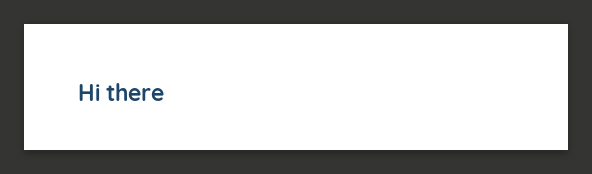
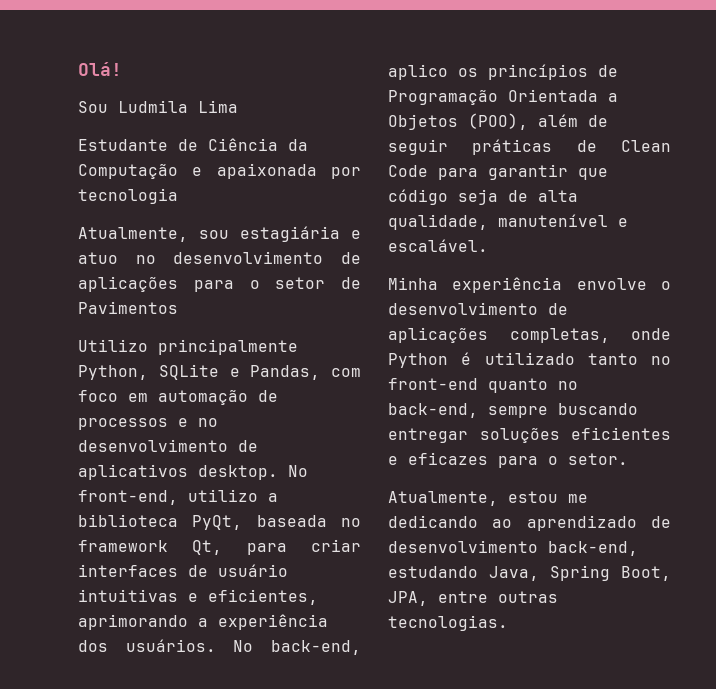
- Hi there
+ Olá!
+ Sou Ludmila Lima
+ Estudante de Ciência da Computação e apaixonada por tecnologia
+ Atualmente, sou estagiária e atuo no desenvolvimento de aplicações para o setor de Pavimentos
+ Utilizo principalmente Python, SQLite e Pandas, com foco em automação de processos e no desenvolvimento de aplicativos desktop. No front-end, utilizo a biblioteca PyQt, baseada no framework Qt, para criar interfaces de usuário intuitivas e eficientes, aprimorando a experiência dos usuários. No back-end, aplico os princípios de Programação Orientada a Objetos (POO), além de seguir práticas de Clean Code para garantir que código seja de alta qualidade, manutenível e escalável.
+ Minha experiência envolve o desenvolvimento de aplicações completas, onde Python é utilizado tanto no front-end quanto no back-end, sempre buscando entregar soluções eficientes e eficazes para o setor.
+ Atualmente, estou me dedicando ao aprendizado de desenvolvimento back-end, estudando Java, Spring Boot, JPA, entre outras tecnologias.

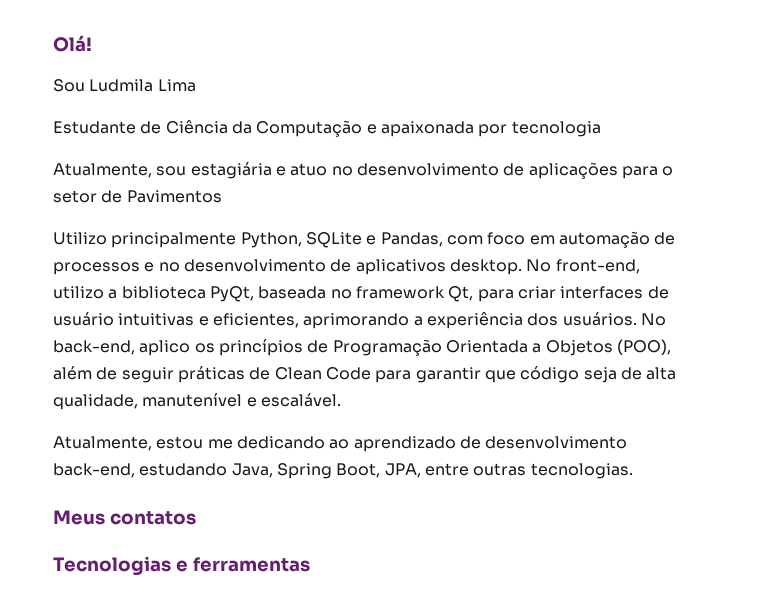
- Minha experiência envolve o desenvolvimento de aplicações completas, onde Python é utilizado tanto no front-end quanto no back-end, sempre buscando entregar soluções eficientes e eficazes para o setor.
+ Meus contatos
+ Tecnologias e ferramentas

